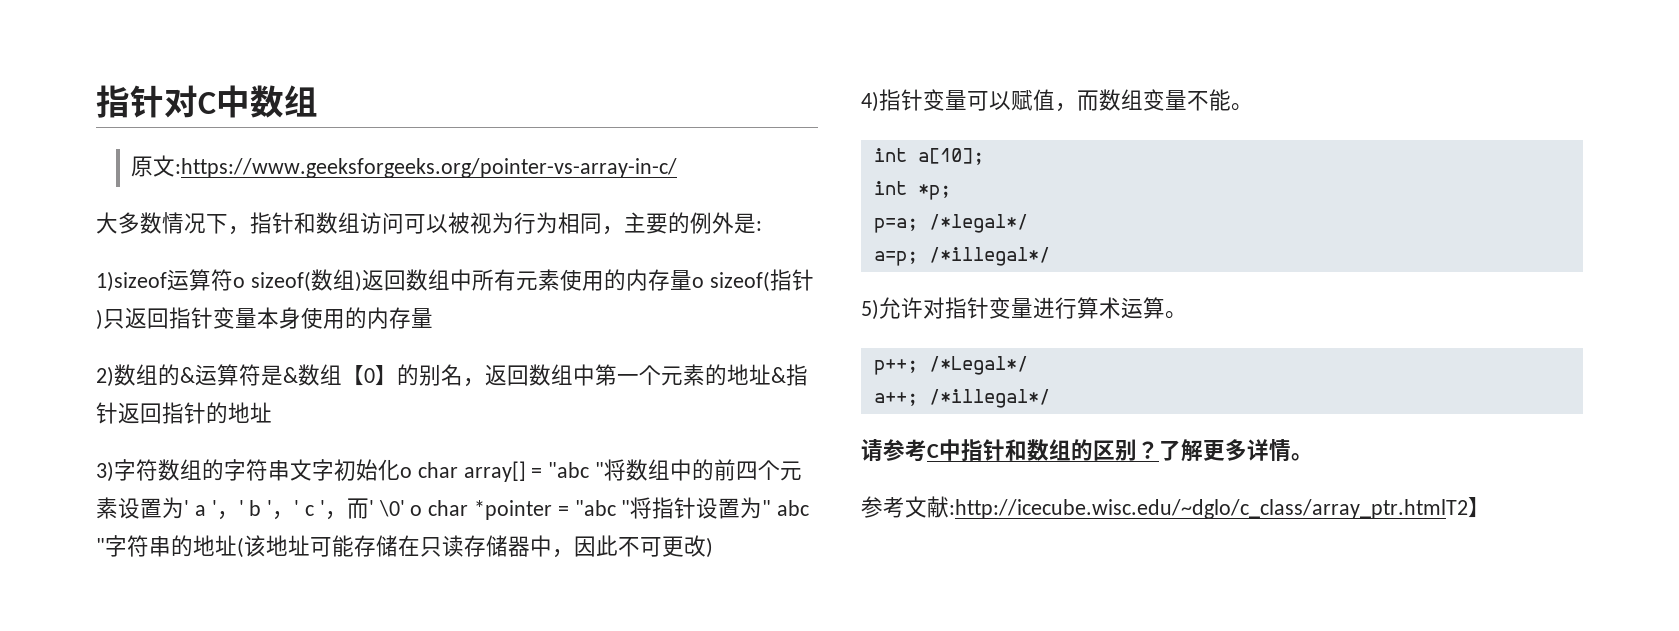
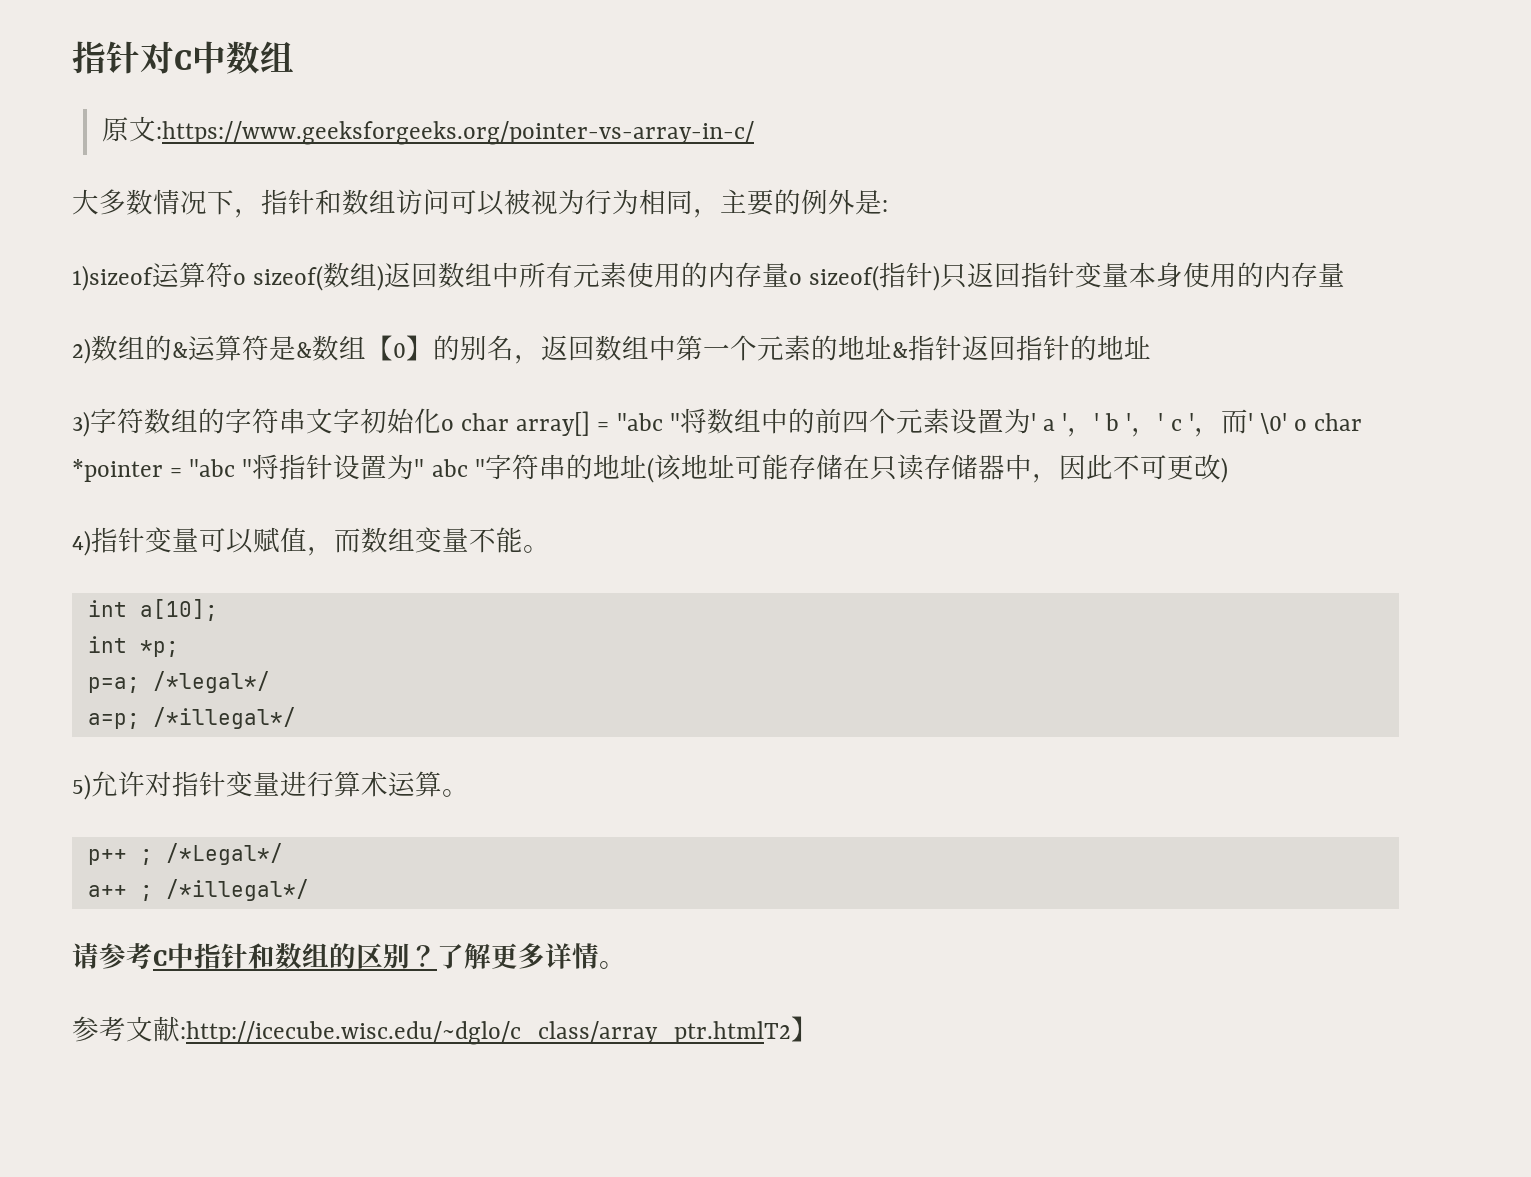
- p++; /*Legal*/
+ p++ ; /*Legal*/
- a++; /*illegal*/
+ a++ ; /*illegal*/

